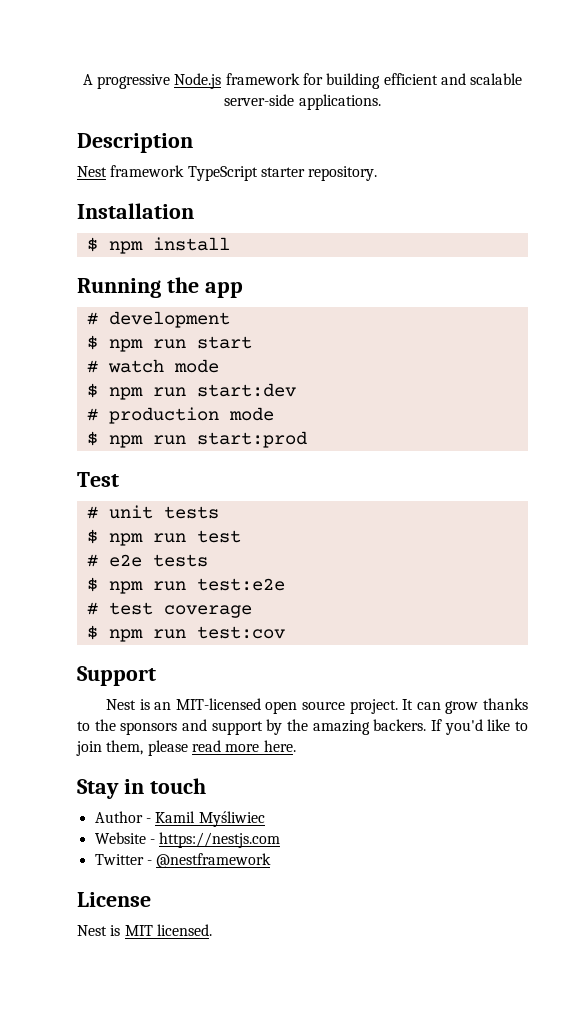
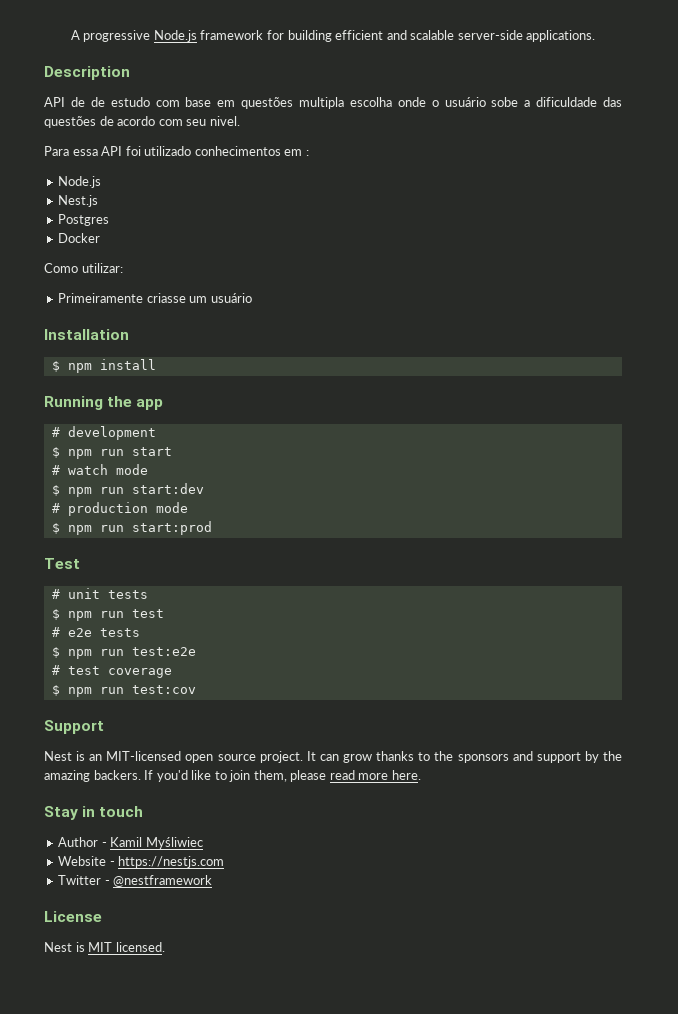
- Nest framework TypeScript starter repository.
+ API de de estudo com base em questões multipla escolha onde o usuário sobe a dificuldade das questões de acordo com seu nivel.
+ Para essa API foi utilizado conhecimentos em :
+ Node.js
+ Nest.js
+ Postgres
+ Docker
+ Como utilizar:
+ Primeiramente criasse um usuário

